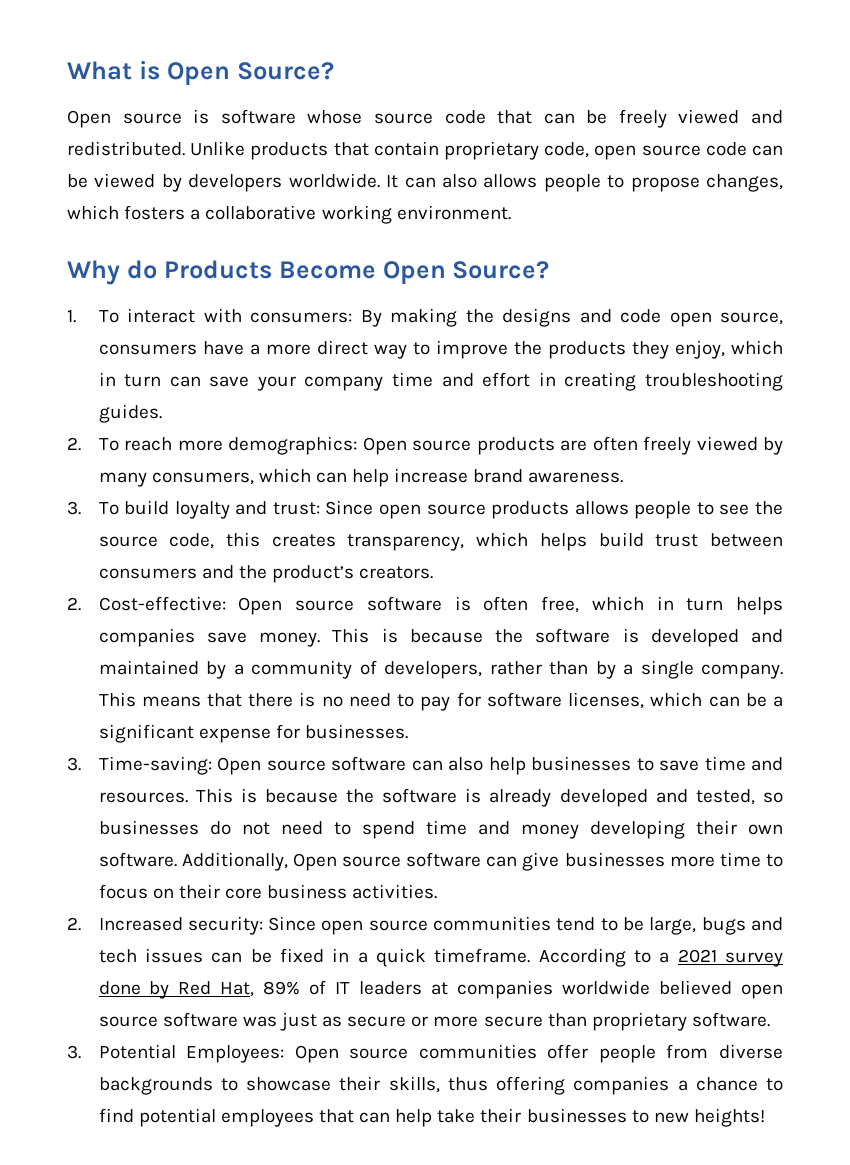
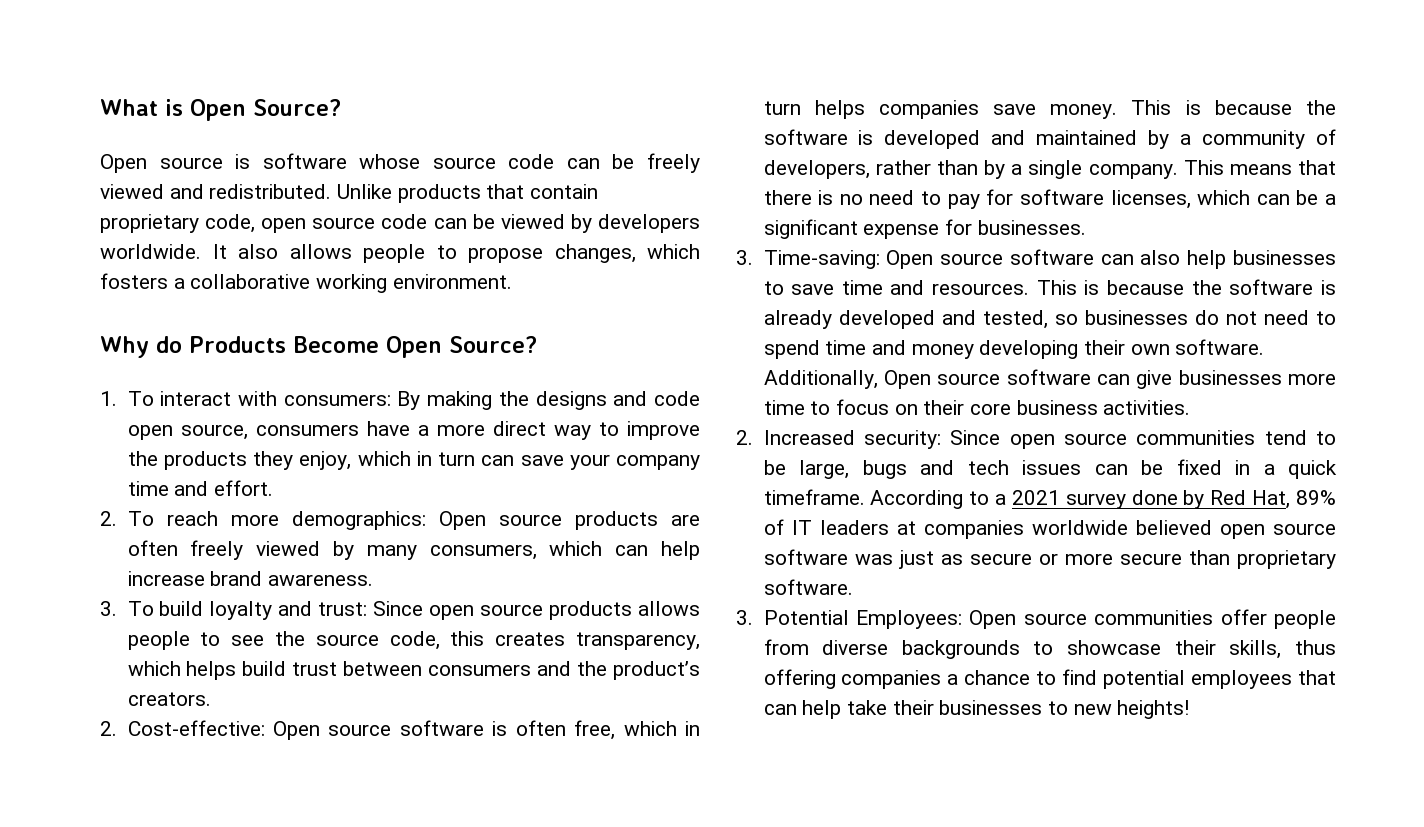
- Open source is software whose source code that can be freely viewed and redistributed.
+ Open source is software whose source code can be freely viewed and redistributed.
- It can also allows people to propose changes, which fosters a collaborative working environment.
+ It also allows people to propose changes, which fosters a collaborative working environment.
- 1. To interact with consumers: By making the designs and code open source, consumers have a more direct way to improve the products they enjoy, which in turn can save your company time and effort in creating troubleshooting guides.
+ 1. To interact with consumers: By making the designs and code open source, consumers have a more direct way to improve the products they enjoy, which in turn can save your company time and effort.

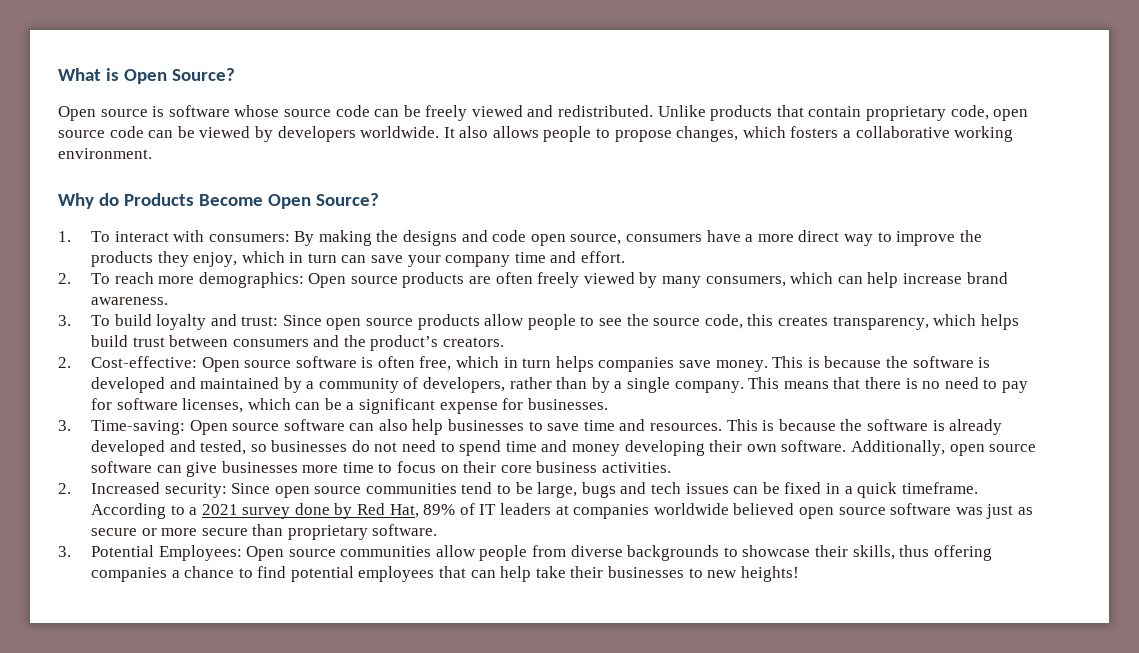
- 3. To build loyalty and trust: Since open source products allows people to see the source code, this creates transparency, which helps build trust between consumers and the product’s creators.
+ 3. To build loyalty and trust: Since open source products allow people to see the source code, this creates transparency, which helps build trust between consumers and the product’s creators.
- Additionally, Open source software can give businesses more time to focus on their core business activities.
+ Additionally, open source software can give businesses more time to focus on their core business activities.
- 3. Potential Employees: Open source communities offer people from diverse backgrounds to showcase their skills, thus offering companies a chance to find potential employees that can help take their businesses to new heights!
+ 3. Potential Employees: Open source communities allow people from diverse backgrounds to showcase their skills, thus offering companies a chance to find potential employees that can help take their businesses to new heights!

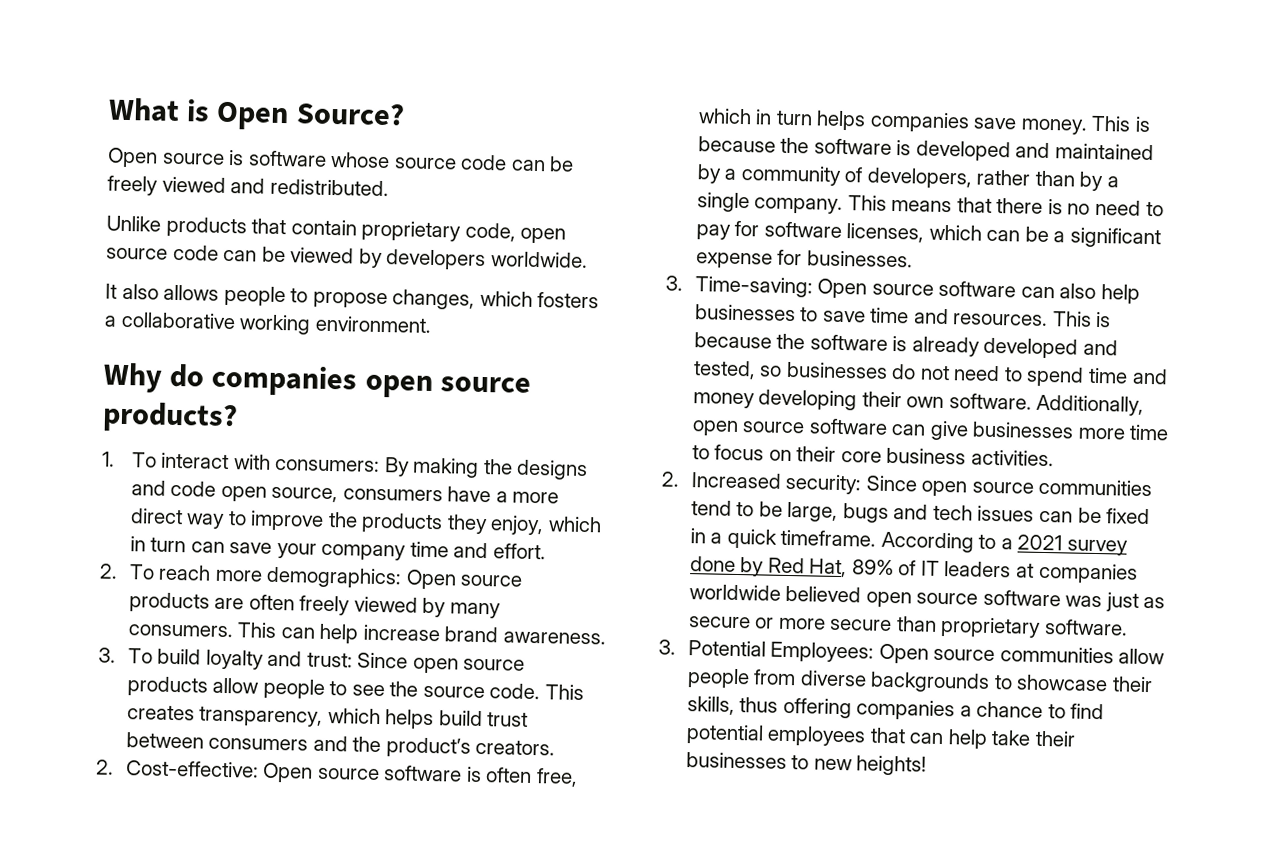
- Open source is software whose source code can be freely viewed and redistributed. Unlike products that contain proprietary code, open source code can be viewed by developers worldwide. It also allows people to propose changes, which fosters a collaborative working environment.
+ Open source is software whose source code can be freely viewed and redistributed.
+ Unlike products that contain proprietary code, open source code can be viewed by developers worldwide.
+ It also allows people to propose changes, which fosters a collaborative working environment.
- Why do Products Become Open Source?
+ Why do companies open source products?
- 2. To reach more demographics: Open source products are often freely viewed by many consumers, which can help increase brand awareness.
+ 2. To reach more demographics: Open source products are often freely viewed by many consumers. This can help increase brand awareness.
- 3. To build loyalty and trust: Since open source products allow people to see the source code, this creates transparency, which helps build trust between consumers and the product’s creators.
+ 3. To build loyalty and trust: Since open source products allow people to see the source code. This creates transparency, which helps build trust between consumers and the product’s creators.

